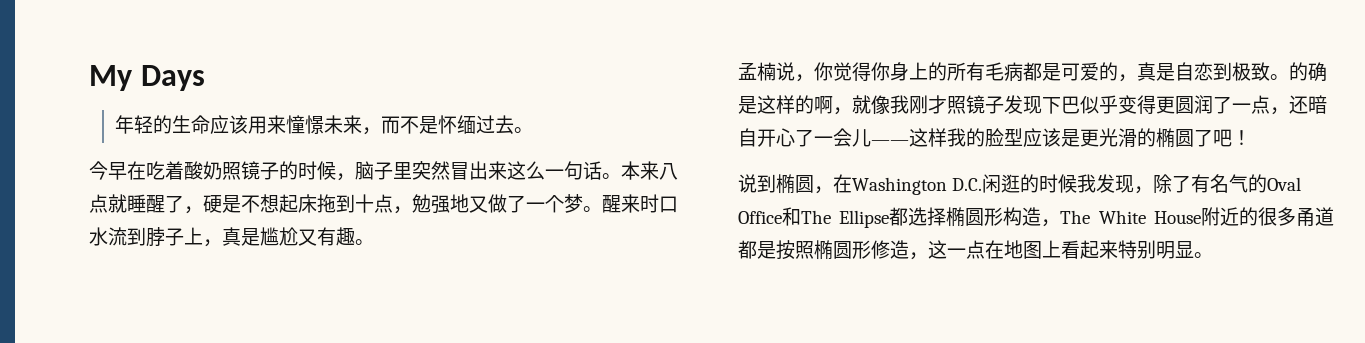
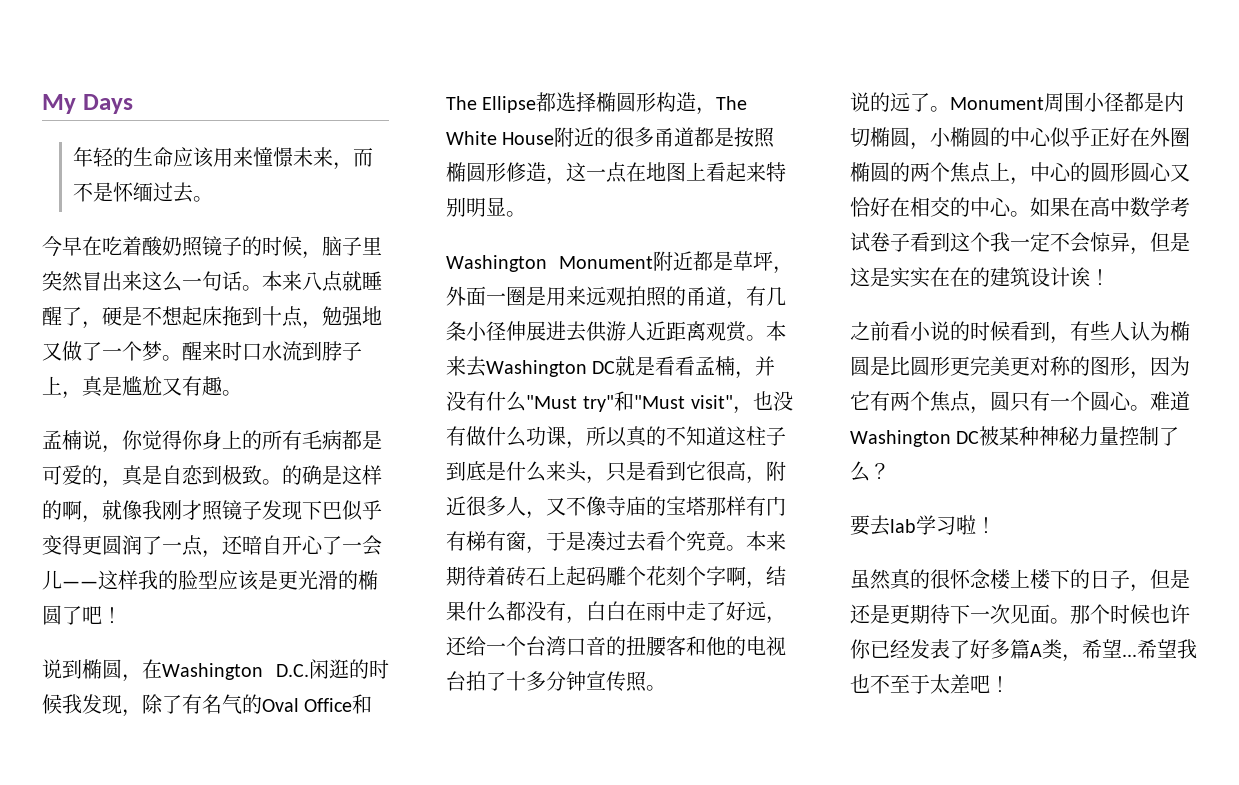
+ Washington Monument附近都是草坪，外面一圈是用来远观拍照的甬道，有几条小径伸展进去供游人近距离观赏。本来去Washington DC就是看看孟楠，并没有什么"Must try"和"Must visit"，也没有做什么功课，所以真的不知道这柱子到底是什么来头，只是看到它很高，附近很多人，又不像寺庙的宝塔那样有门有梯有窗，于是凑过去看个究竟。本来期待着砖石上起码雕个花刻个字啊，结果什么都没有，白白在雨中走了好远，还给一个台湾口音的扭腰客和他的电视台拍了十多分钟宣传照。
+ 说的远了。Monument周围小径都是内切椭圆，小椭圆的中心似乎正好在外圈椭圆的两个焦点上，中心的圆形圆心又恰好在相交的中心。如果在高中数学考试卷子看到这个我一定不会惊异，但是这是实实在在的建筑设计诶！
+ 之前看小说的时候看到，有些人认为椭圆是比圆形更完美更对称的图形，因为它有两个焦点，圆只有一个圆心。难道Washington DC被某种神秘力量控制了么？
+ 要去lab学习啦！
+ 虽然真的很怀念楼上楼下的日子，但是还是更期待下一次见面。那个时候也许你已经发表了好多篇A类，希望...希望我也不至于太差吧！

